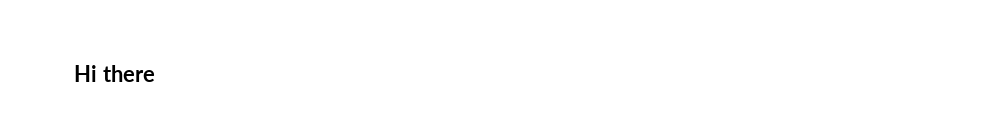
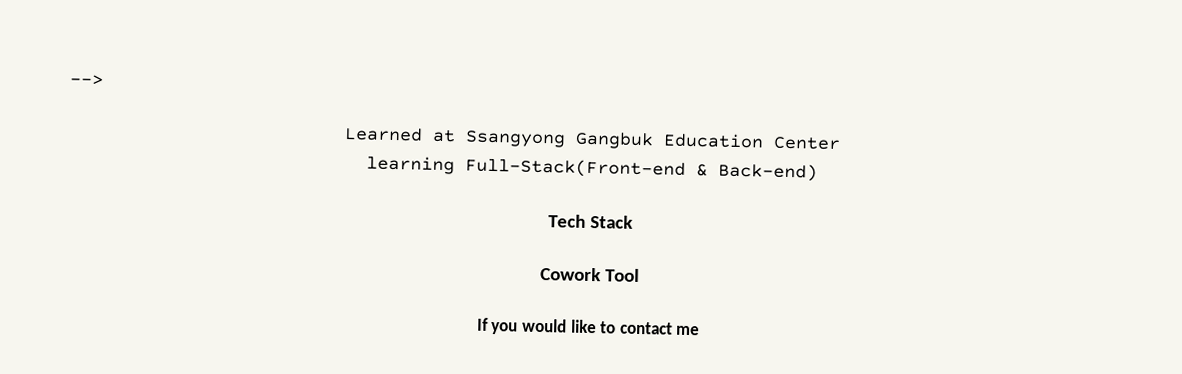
- Hi there
+ -->
+ Learned at Ssangyong Gangbuk Education Center
+ learning Full-Stack(Front-end & Back-end)
+ Tech Stack
+ Cowork Tool
+ If you would like to contact me

